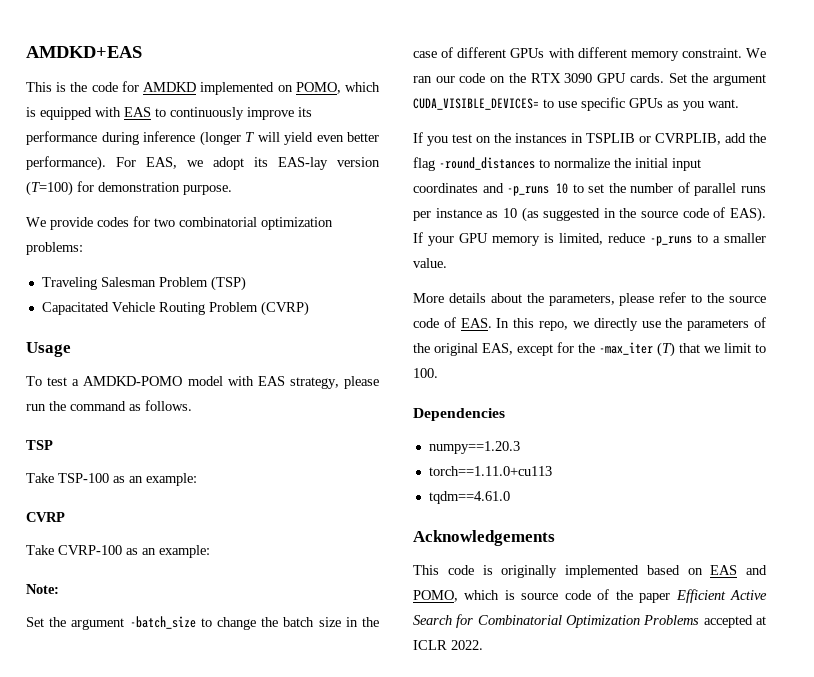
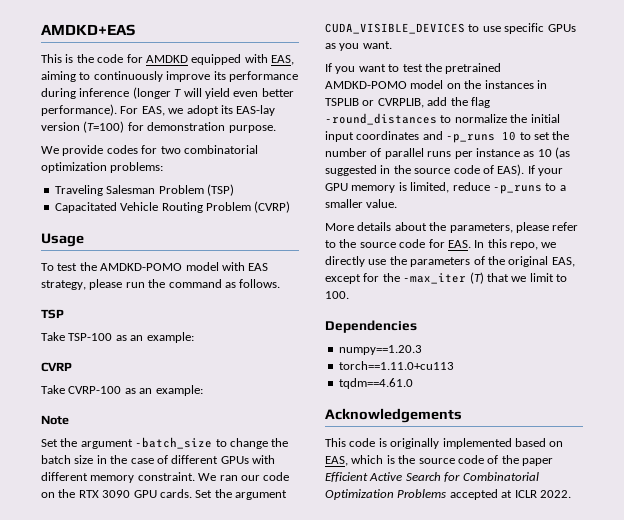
- This is the code for AMDKD implemented on POMO, which is equipped with EAS to continuously improve its performance during inference (longer T will yield even better performance).
+ This is the code for AMDKD equipped with EAS, aiming to continuously improve its performance during inference (longer T will yield even better performance).
- To test a AMDKD-POMO model with EAS strategy, please run the command as follows.
+ To test the AMDKD-POMO model with EAS strategy, please run the command as follows.
- Note:
+ Note
- Set the argument CUDA_VISIBLE_DEVICES= to use specific GPUs as you want.
+ Set the argument CUDA_VISIBLE_DEVICES to use specific GPUs as you want.
- If you test on the instances in TSPLIB or CVRPLIB, add the flag -round_distances to normalize the initial input coordinates and -p_runs 10 to set the number of parallel runs per instance as 10 (as suggested in the source code of EAS).
+ If you want to test the pretrained AMDKD-POMO model on the instances in TSPLIB or CVRPLIB, add the flag -round_distances to normalize the initial input coordinates and -p_runs 10 to set the number of parallel runs per instance as 10 (as suggested in the source code of EAS).
- More details about the parameters, please refer to the source code of EAS. In this repo, we directly use the parameters of the original EAS, except for the -max_iter (T) that we limit to 100.
+ More details about the parameters, please refer to the source code for EAS. In this repo, we directly use the parameters of the original EAS, except for the -max_iter (T) that we limit to 100.
- This code is originally implemented based on EAS and POMO, which is source code of the paper Efficient Active Search for Combinatorial Optimization Problems accepted at ICLR 2022.
+ This code is originally implemented based on EAS, which is the source code of the paper Efficient Active Search for Combinatorial Optimization Problems accepted at ICLR 2022.

